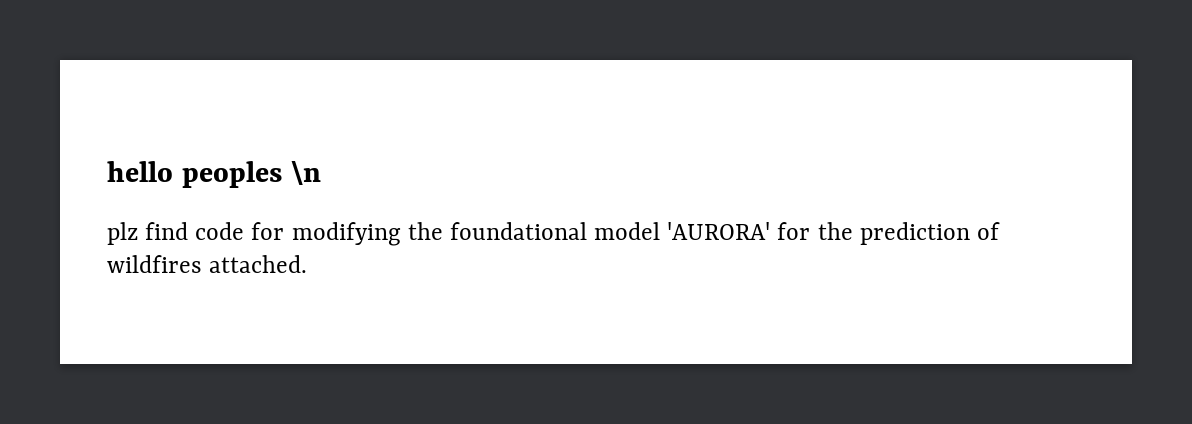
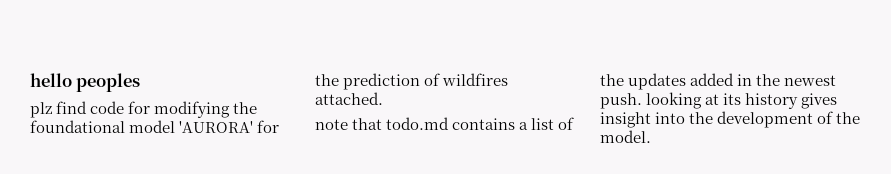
- hello peoples \n
+ hello peoples
+ note that todo.md contains a list of the updates added in the newest push. looking at its history gives insight into the development of the model.

